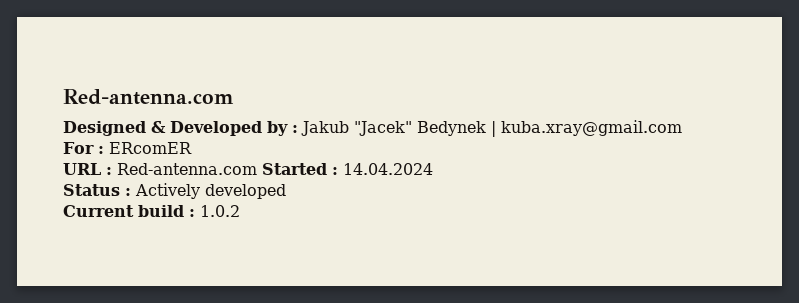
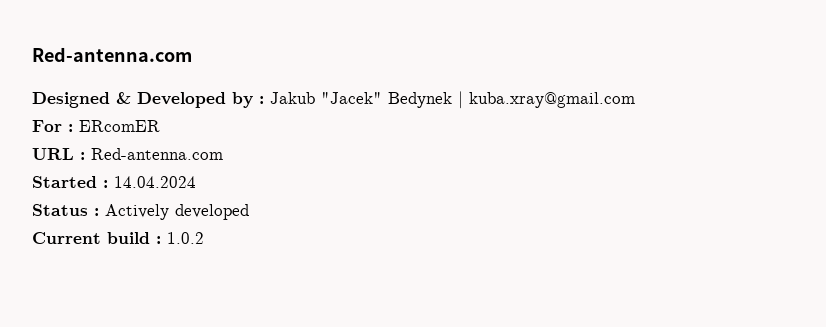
- URL : Red-antenna.com Started : 14.04.2024
+ URL : Red-antenna.com
+ Started : 14.04.2024

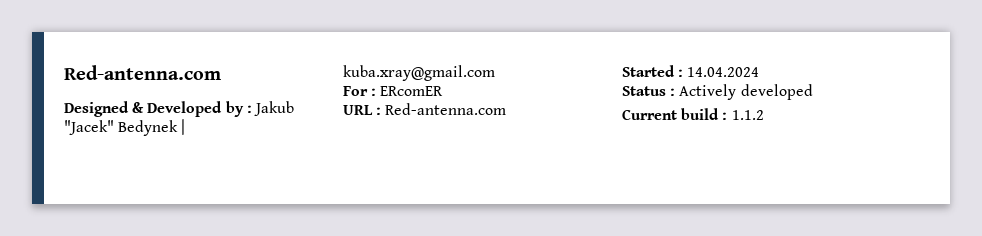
- Current build : 1.0.2
+ Current build : 1.1.2

